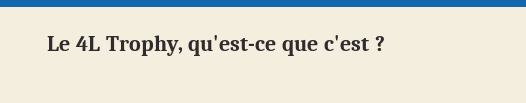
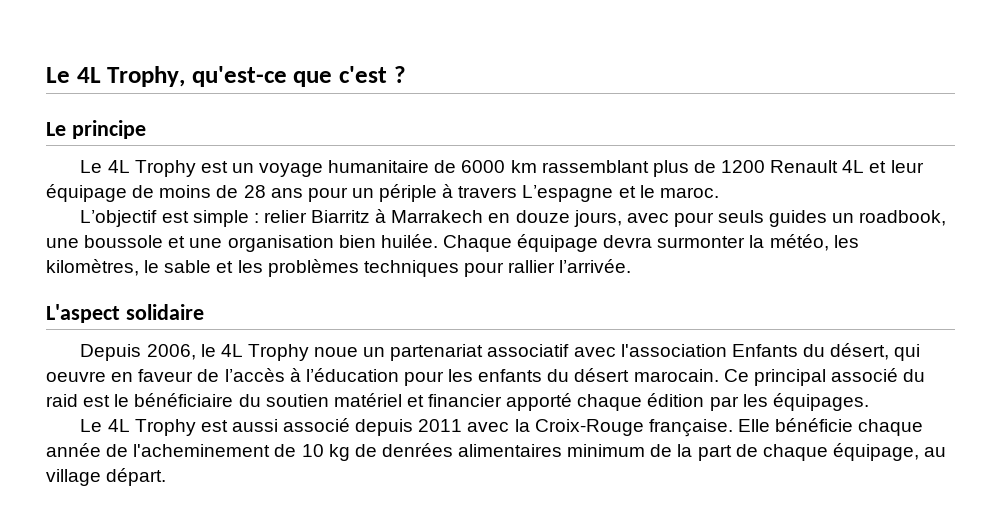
+ Le principe
+ Le 4L Trophy est un voyage humanitaire de 6000 km rassemblant plus de 1200 Renault 4L et leur équipage de moins de 28 ans pour un périple à travers L’espagne et le maroc.
+ L’objectif est simple : relier Biarritz à Marrakech en douze jours, avec pour seuls guides un roadbook, une boussole et une organisation bien huilée. Chaque équipage devra surmonter la météo, les kilomètres, le sable et les problèmes techniques pour rallier l’arrivée.
+ L'aspect solidaire
+ Depuis 2006, le 4L Trophy noue un partenariat associatif avec l'association Enfants du désert, qui oeuvre en faveur de l’accès à l’éducation pour les enfants du désert marocain. Ce principal associé du raid est le bénéficiaire du soutien matériel et financier apporté chaque édition par les équipages.
+ Le 4L Trophy est aussi associé depuis 2011 avec la Croix-Rouge française. Elle bénéficie chaque année de l'acheminement de 10 kg de denrées alimentaires minimum de la part de chaque équipage, au village départ.

